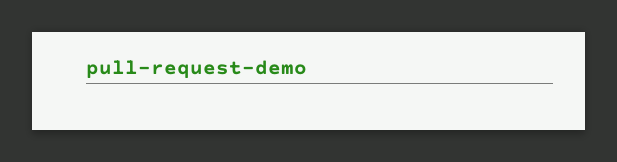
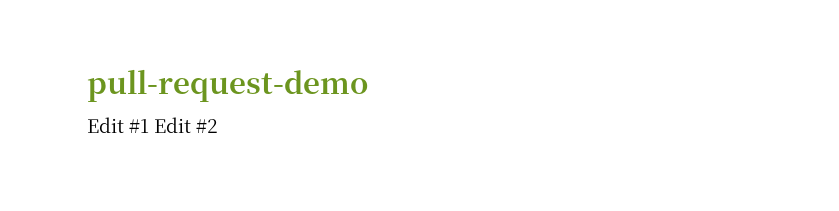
+ Edit #1 Edit #2

